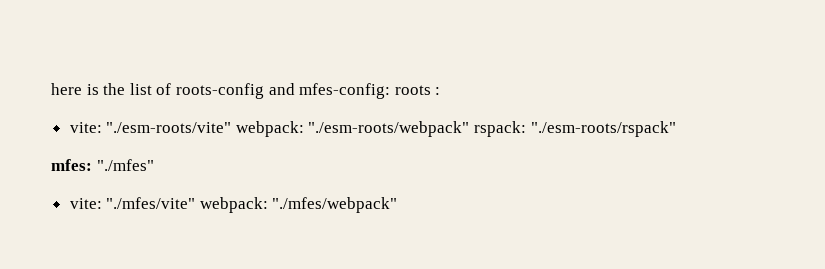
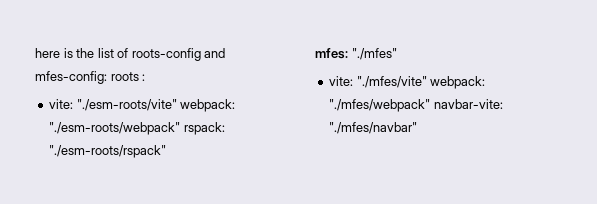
- vite: "./mfes/vite" webpack: "./mfes/webpack"
+ vite: "./mfes/vite" webpack: "./mfes/webpack" navbar-vite: "./mfes/navbar"

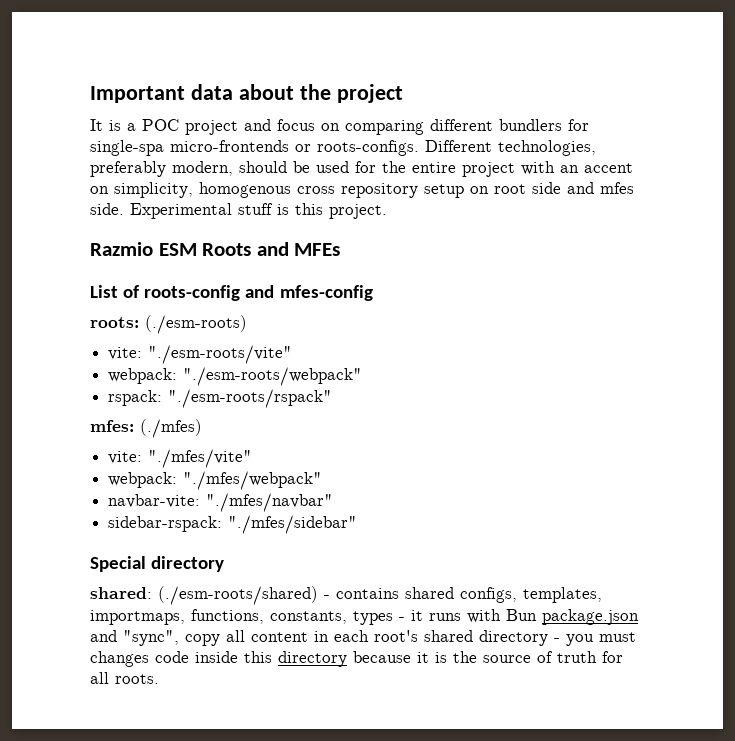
- here is the list of roots-config and mfes-config: roots :
+ Important data about the project
+ It is a POC project and focus on comparing different bundlers for single-spa micro-frontends or roots-configs. Different technologies, preferably modern, should be used for the entire project with an accent on simplicity, homogenous cross repository setup on root side and mfes side. Experimental stuff is this project.
+ Razmio ESM Roots and MFEs
+ List of roots-config and mfes-config
+ roots: (./esm-roots)
- vite: "./esm-roots/vite" webpack: "./esm-roots/webpack" rspack: "./esm-roots/rspack"
+ vite: "./esm-roots/vite"
+ webpack: "./esm-roots/webpack"
+ rspack: "./esm-roots/rspack"
- mfes: "./mfes"
+ mfes: (./mfes)
- vite: "./mfes/vite" webpack: "./mfes/webpack" navbar-vite: "./mfes/navbar"
+ vite: "./mfes/vite"
+ webpack: "./mfes/webpack"
+ navbar-vite: "./mfes/navbar"
+ sidebar-rspack: "./mfes/sidebar"
+ Special directory
+ shared: (./esm-roots/shared) - contains shared configs, templates, importmaps, functions, constants, types - it runs with Bun package.json and "sync", copy all content in each root's shared directory - you must changes code inside this directory because it is the source of truth for all roots.

